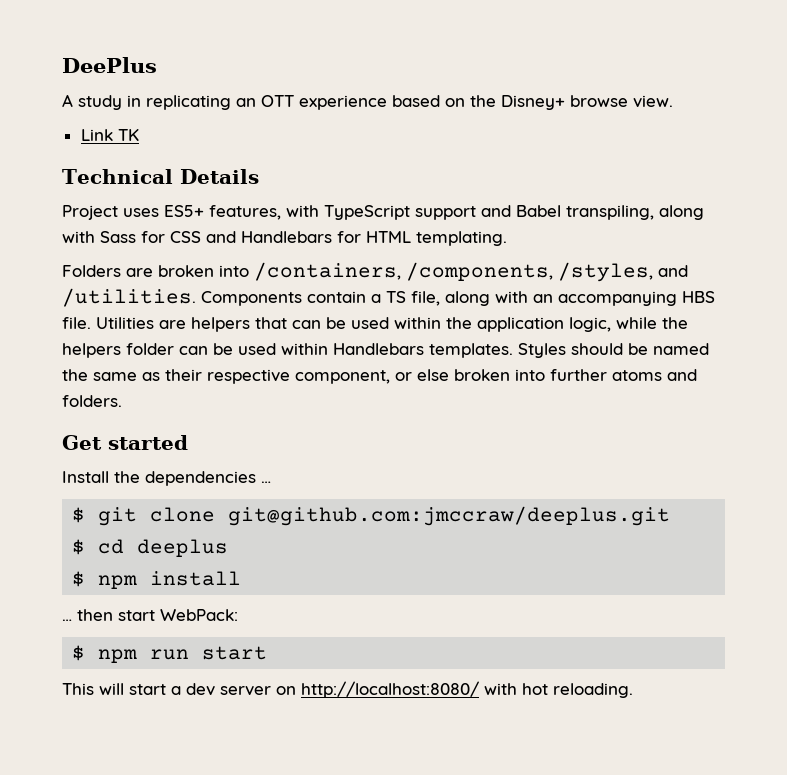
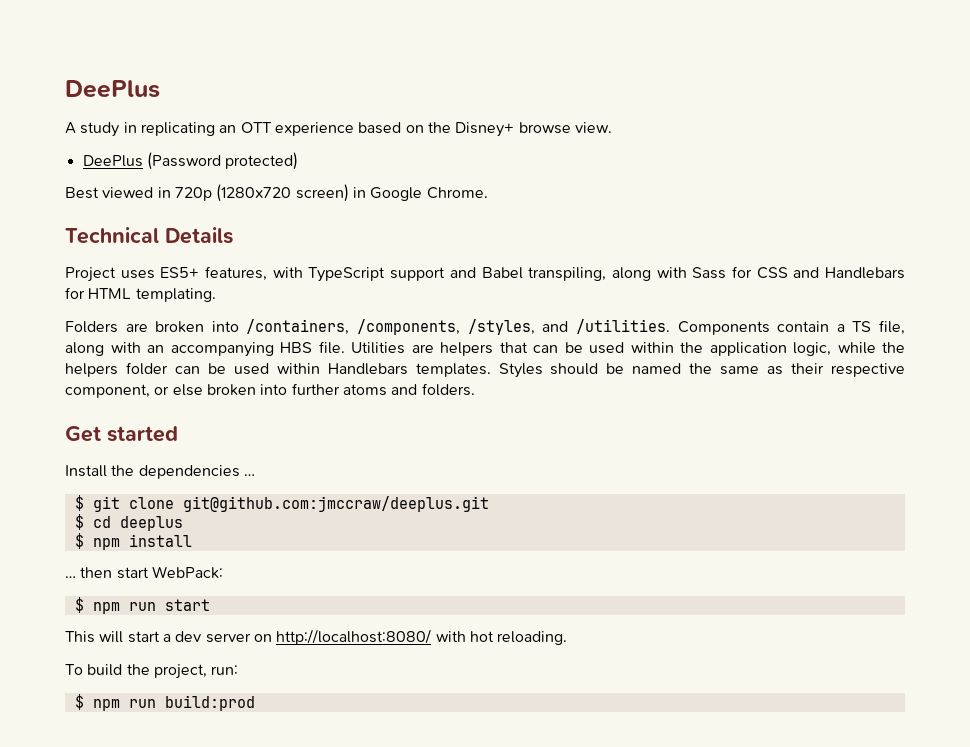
- Link TK
+ DeePlus (Password protected)
+ Best viewed in 720p (1280x720 screen) in Google Chrome.
+ To build the project, run:
+ $ npm run build:prod

